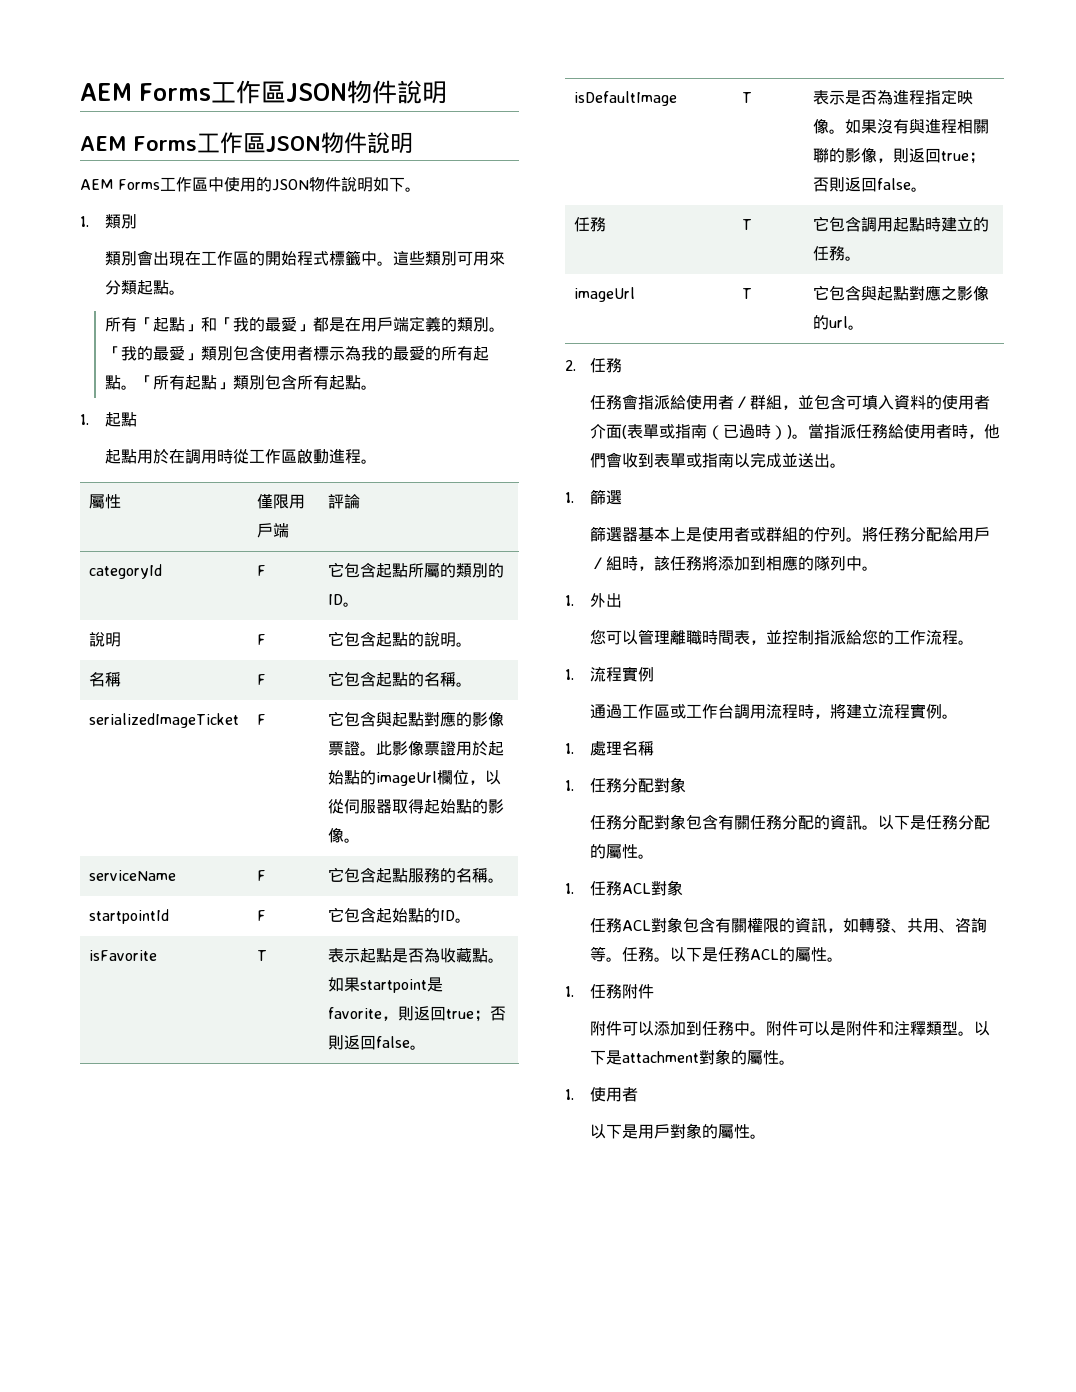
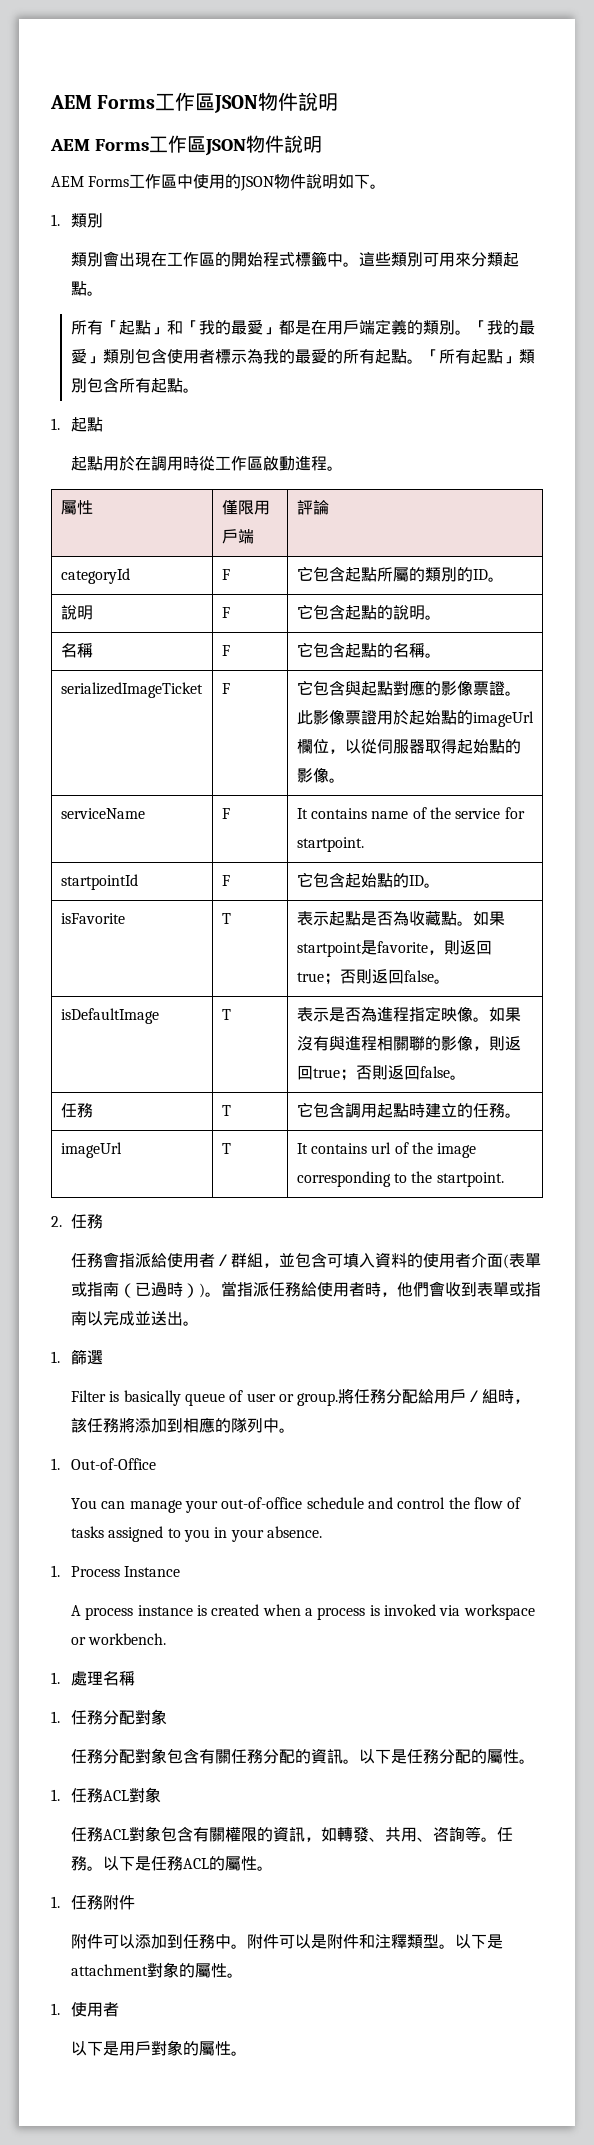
- serviceName | F | 它包含起點服務的名稱。
+ serviceName | F | It contains name of the service for startpoint.
- imageUrl | T | 它包含與起點對應之影像的url。
+ imageUrl | T | It contains url of the image corresponding to the startpoint.
- 篩選器基本上是使用者或群組的佇列。
+ Filter is basically queue of user or group.
- 1.外出
- 您可以管理離職時間表，並控制指派給您的工作流程。
- 1.流程實例
- 通過工作區或工作台調用流程時，將建立流程實例。
+ 1. Out-of-Office
+ You can manage your out-of-office schedule and control the flow of tasks assigned to you in your absence.
+ 1. Process Instance
+ A process instance is created when a process is invoked via workspace or workbench.

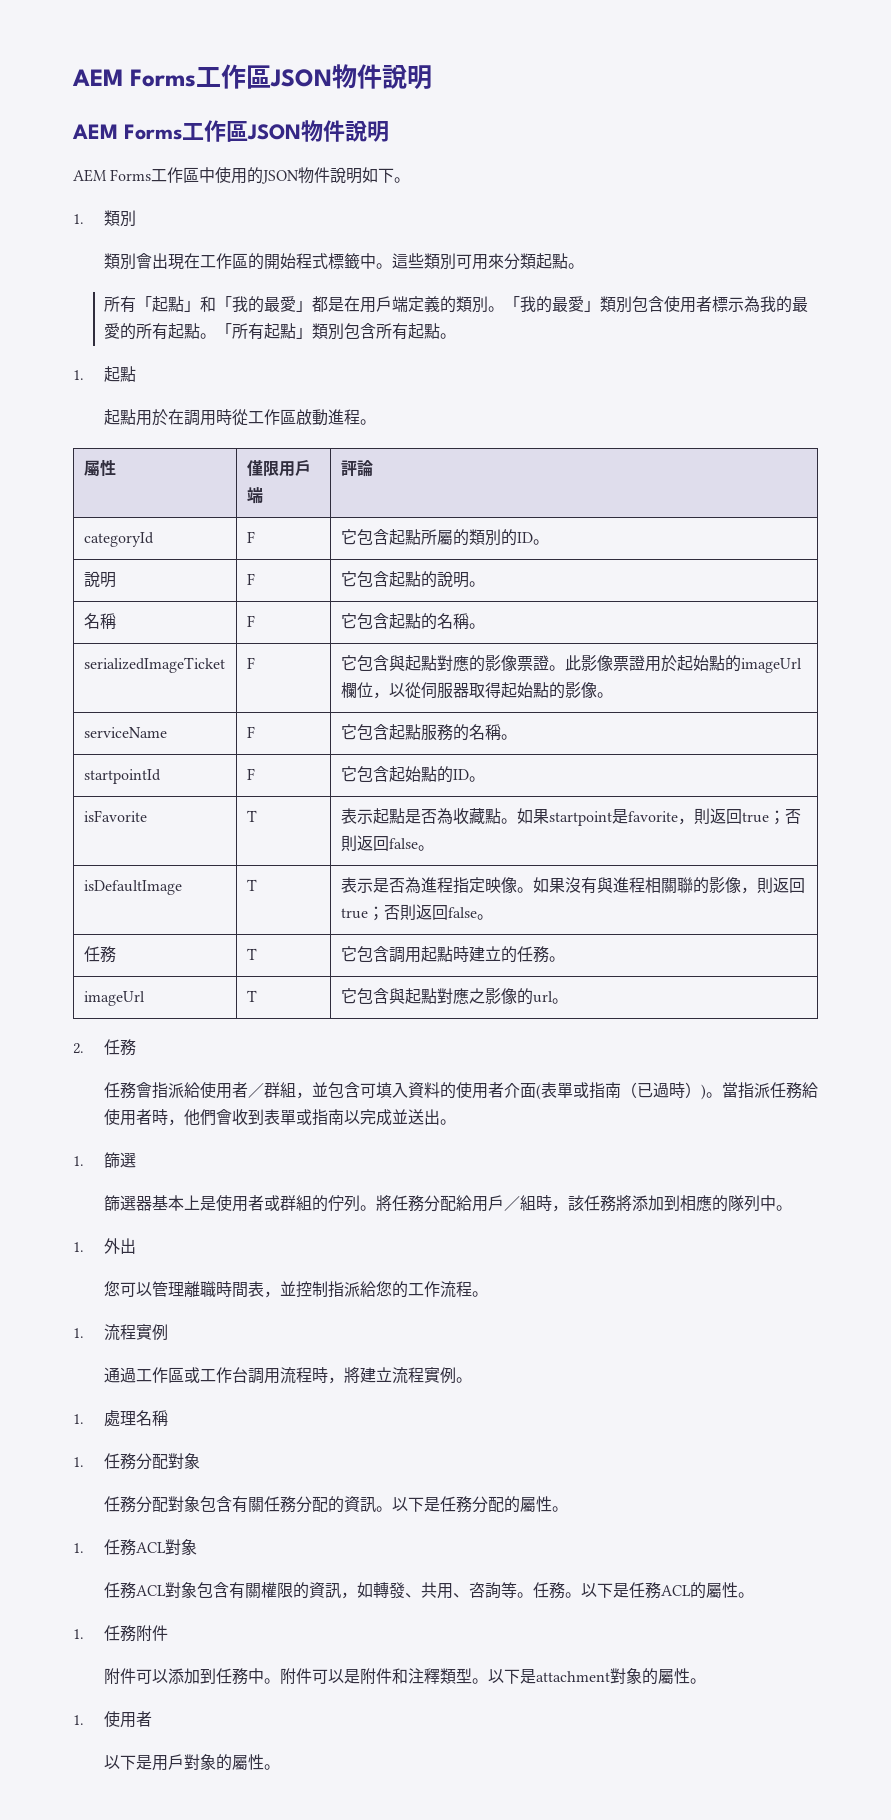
- serviceName | F | It contains name of the service for startpoint.
+ serviceName | F | 它包含起點服務的名稱。
- imageUrl | T | It contains url of the image corresponding to the startpoint.
+ imageUrl | T | 它包含與起點對應之影像的url。
- Filter is basically queue of user or group.
+ 篩選器基本上是使用者或群組的佇列。
- 1. Out-of-Office
- You can manage your out-of-office schedule and control the flow of tasks assigned to you in your absence.
- 1. Process Instance
- A process instance is created when a process is invoked via workspace or workbench.
+ 1.外出
+ 您可以管理離職時間表，並控制指派給您的工作流程。
+ 1.流程實例
+ 通過工作區或工作台調用流程時，將建立流程實例。

